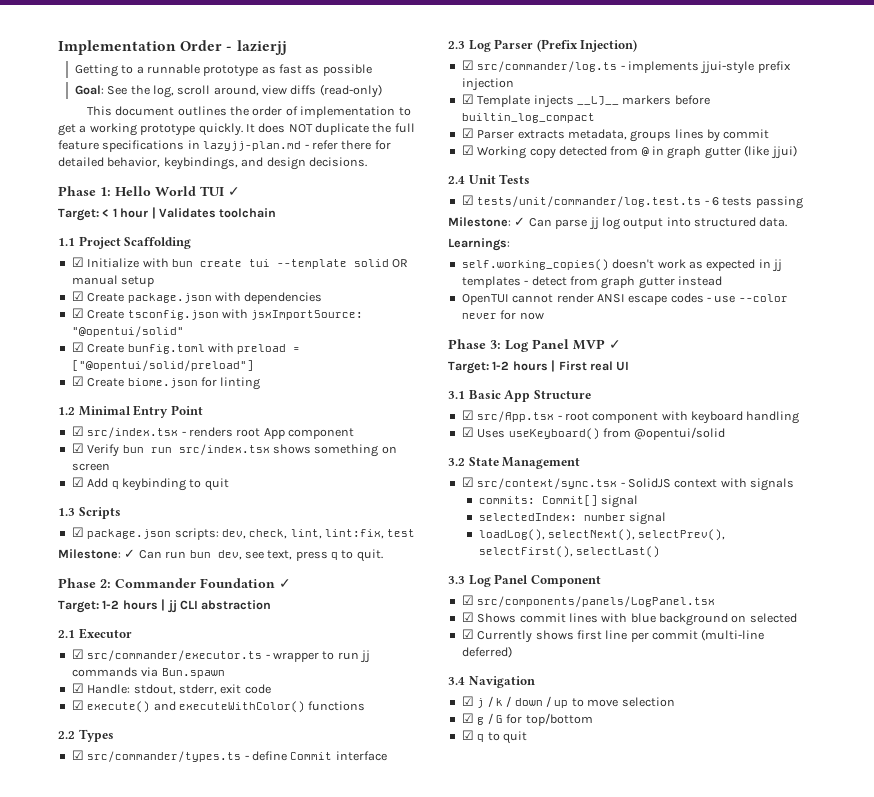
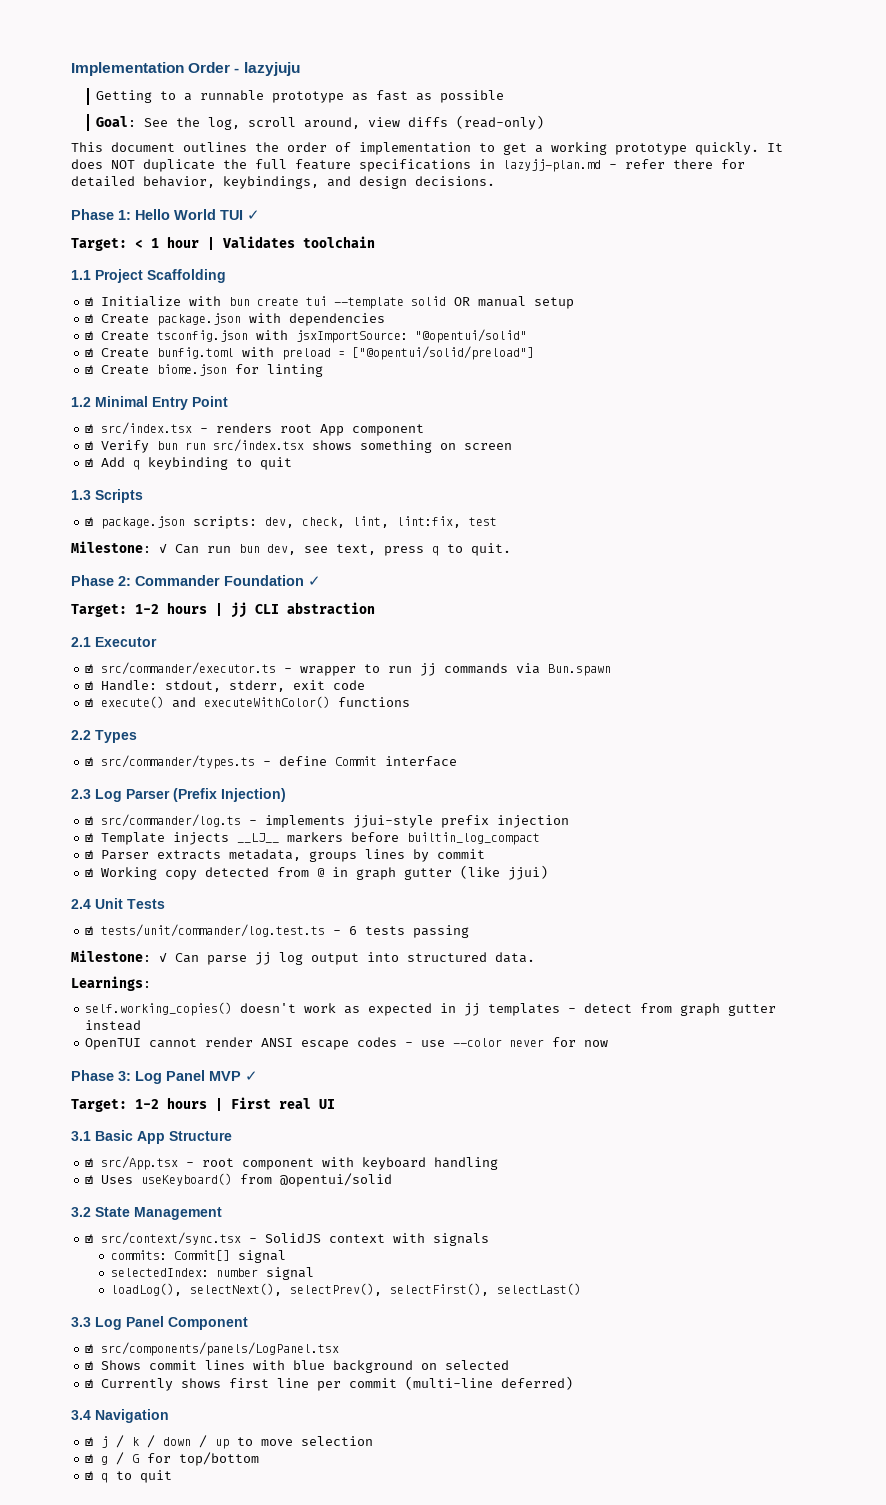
- Implementation Order - lazierjj
+ Implementation Order - lazyjuju

